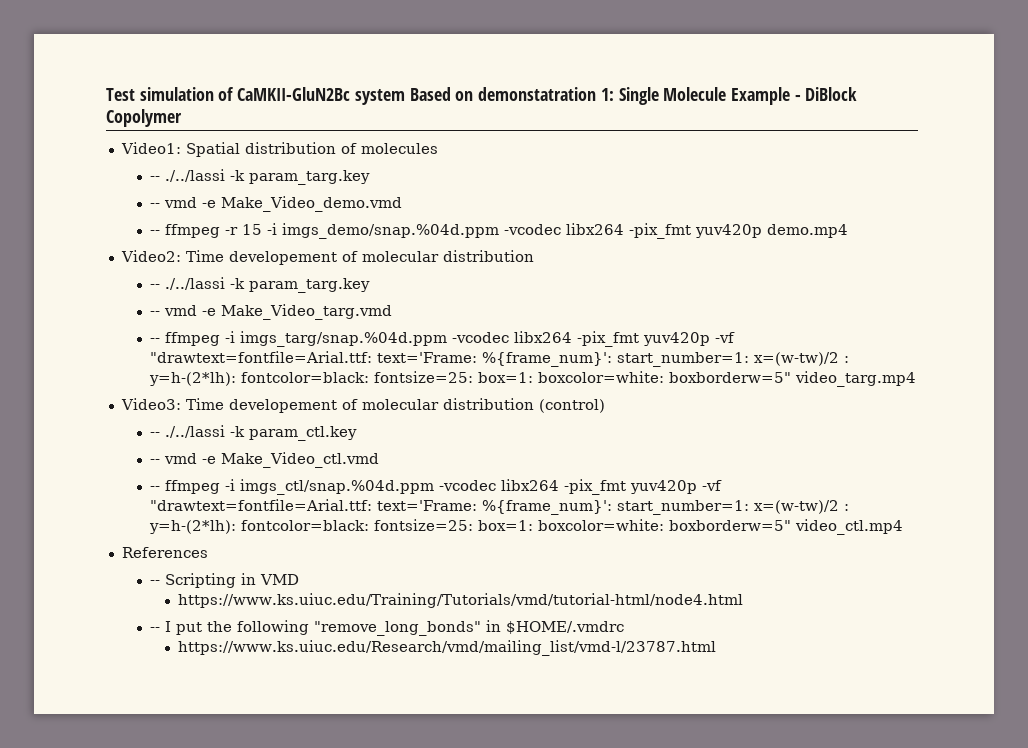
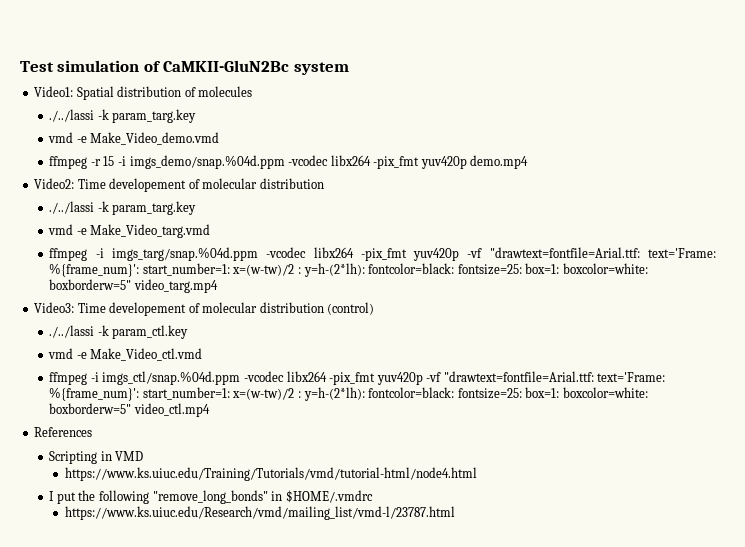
- Test simulation of CaMKII-GluN2Bc system Based on demonstatration 1: Single Molecule Example - DiBlock Copolymer
+ Test simulation of CaMKII-GluN2Bc system
  Video1: Spatial distribution of molecules
- -- ./../lassi -k param_targ.key
- -- vmd -e Make_Video_demo.vmd
+ ./../lassi -k param_targ.key
+ vmd -e Make_Video_demo.vmd
- -- ffmpeg -r 15 -i imgs_demo/snap.%04d.ppm -vcodec libx264 -pix_fmt yuv420p demo.mp4
+ ffmpeg -r 15 -i imgs_demo/snap.%04d.ppm -vcodec libx264 -pix_fmt yuv420p demo.mp4
  Video2: Time developement of molecular distribution
- -- ./../lassi -k param_targ.key
- -- vmd -e Make_Video_targ.vmd
+ ./../lassi -k param_targ.key
+ vmd -e Make_Video_targ.vmd
- -- ffmpeg -i imgs_targ/snap.%04d.ppm -vcodec libx264 -pix_fmt yuv420p -vf "drawtext=fontfile=Arial.ttf: text='Frame: %{frame_num}': start_number=1: x=(w-tw)/2 : y=h-(2*lh): fontcolor=black: fontsize=25: box=1: boxcolor=white: boxborderw=5" video_targ.mp4
+ ffmpeg -i imgs_targ/snap.%04d.ppm -vcodec libx264 -pix_fmt yuv420p -vf "drawtext=fontfile=Arial.ttf: text='Frame: %{frame_num}': start_number=1: x=(w-tw)/2 : y=h-(2*lh): fontcolor=black: fontsize=25: box=1: boxcolor=white: boxborderw=5" video_targ.mp4
- -- ./../lassi -k param_ctl.key
+ ./../lassi -k param_ctl.key
- -- vmd -e Make_Video_ctl.vmd
+ vmd -e Make_Video_ctl.vmd
- -- ffmpeg -i imgs_ctl/snap.%04d.ppm -vcodec libx264 -pix_fmt yuv420p -vf "drawtext=fontfile=Arial.ttf: text='Frame: %{frame_num}': start_number=1: x=(w-tw)/2 : y=h-(2*lh): fontcolor=black: fontsize=25: box=1: boxcolor=white: boxborderw=5" video_ctl.mp4
+ ffmpeg -i imgs_ctl/snap.%04d.ppm -vcodec libx264 -pix_fmt yuv420p -vf "drawtext=fontfile=Arial.ttf: text='Frame: %{frame_num}': start_number=1: x=(w-tw)/2 : y=h-(2*lh): fontcolor=black: fontsize=25: box=1: boxcolor=white: boxborderw=5" video_ctl.mp4
- -- Scripting in VMD
+ Scripting in VMD
- -- I put the following "remove_long_bonds" in $HOME/.vmdrc
+ I put the following "remove_long_bonds" in $HOME/.vmdrc

